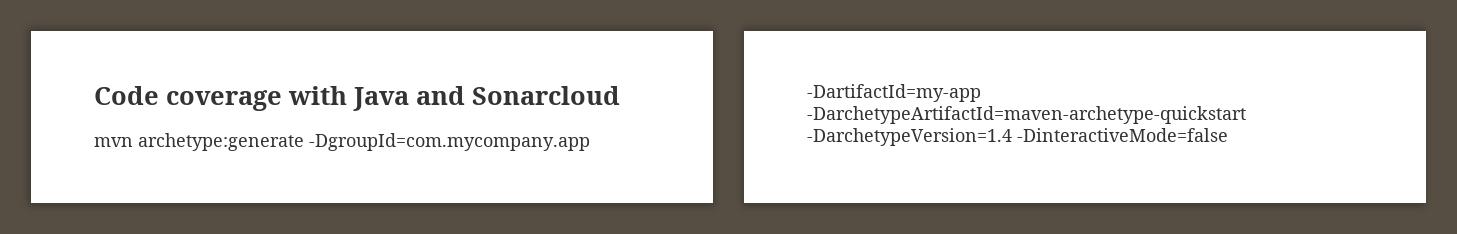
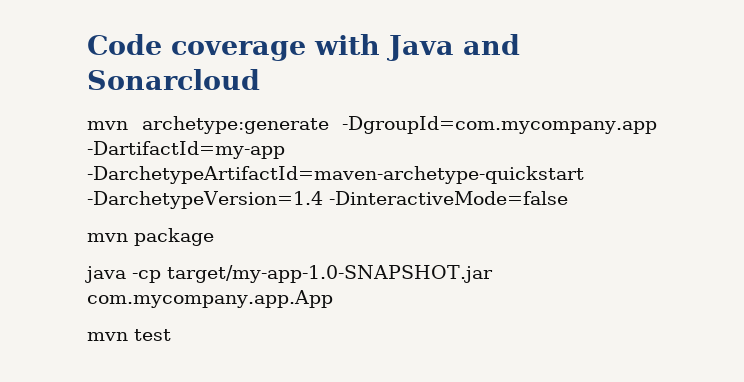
+ mvn package
+ java -cp target/my-app-1.0-SNAPSHOT.jar com.mycompany.app.App
+ mvn test

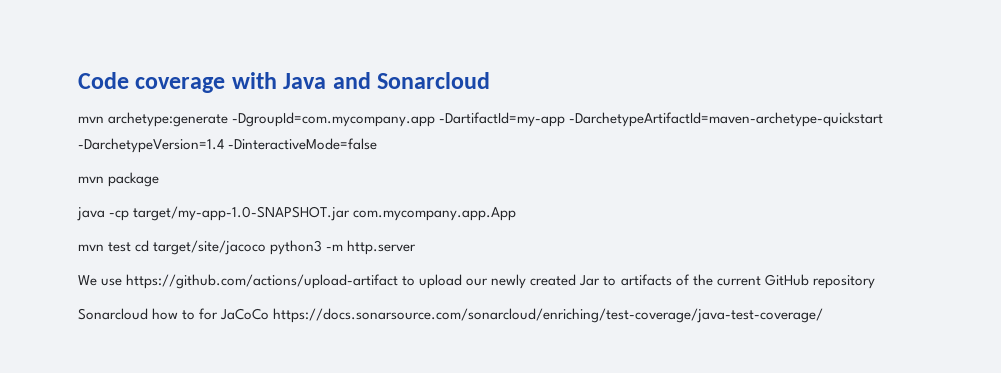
- mvn test
+ mvn test cd target/site/jacoco python3 -m http.server
+ We use https://github.com/actions/upload-artifact to upload our newly created Jar to artifacts of the current GitHub repository
+ Sonarcloud how to for JaCoCo https://docs.sonarsource.com/sonarcloud/enriching/test-coverage/java-test-coverage/

